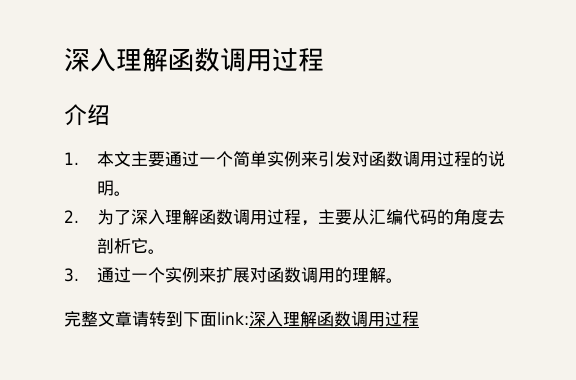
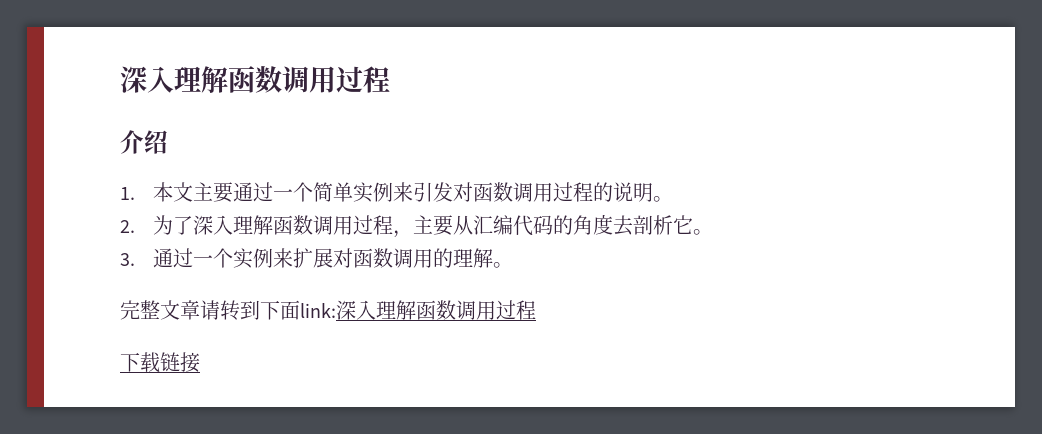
+ 下载链接

